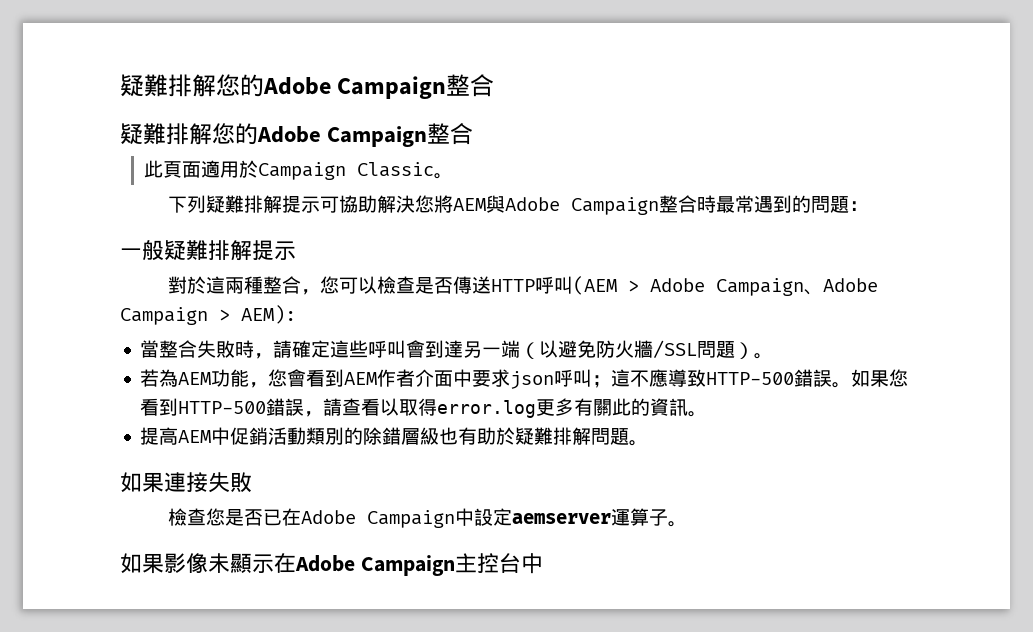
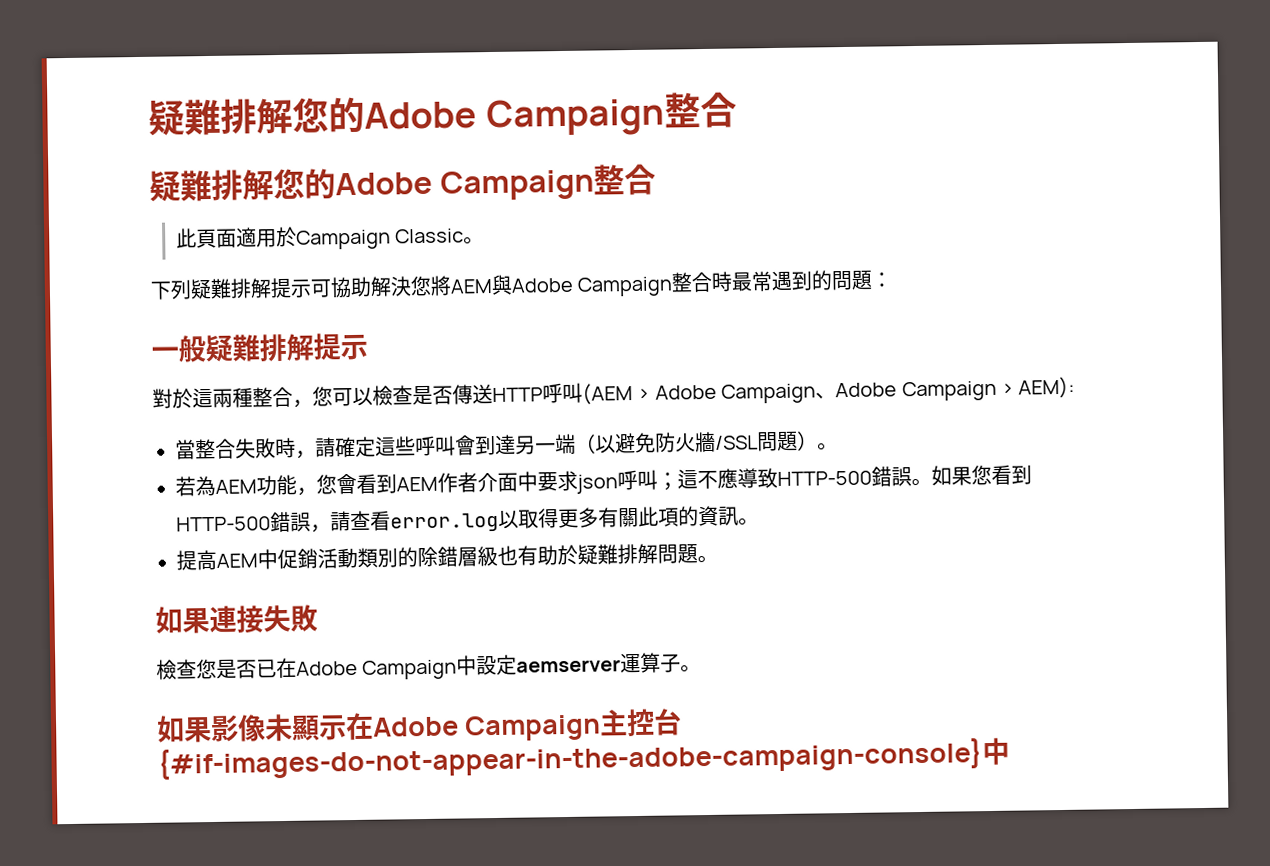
- 如果您看到HTTP-500錯誤，請查看以取得error.log更多有關此的資訊。
+ 如果您看到HTTP-500錯誤，請查看error.log以取得更多有關此項的資訊。
- 如果影像未顯示在Adobe Campaign主控台中
+ 如果影像未顯示在Adobe Campaign主控台{#if-images-do-not-appear-in-the-adobe-campaign-console}中

